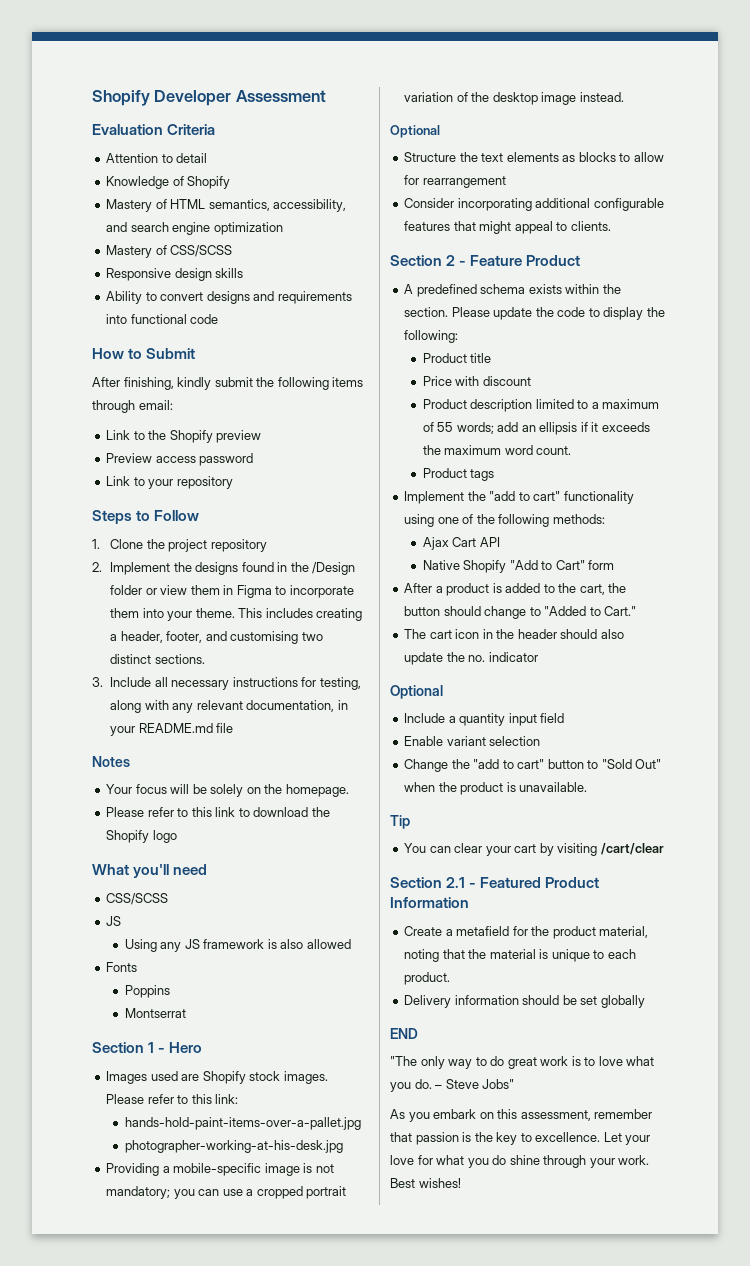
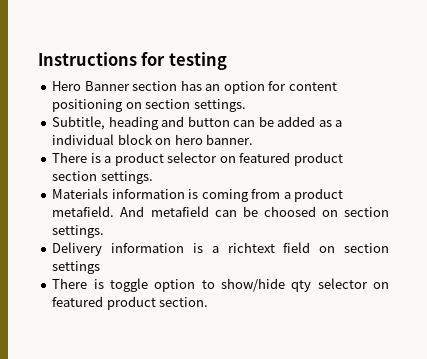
- Shopify Developer Assessment
- Evaluation Criteria
- Attention to detail
- Knowledge of Shopify
- Mastery of HTML semantics, accessibility, and search engine optimization
- Mastery of CSS/SCSS
- Responsive design skills
- Ability to convert designs and requirements into functional code
- How to Submit
- After finishing, kindly submit the following items through email:
- Link to the Shopify preview
- Preview access password
- Link to your repository
- Steps to Follow
- 1. Clone the project repository
- 2. Implement the designs found in the /Design folder or view them in Figma to incorporate them into your theme. This includes creating a header, footer, and customising two distinct sections.
- 3. Include all necessary instructions for testing, along with any relevant documentation, in your README.md file
- Notes
- Your focus will be solely on the homepage.
- Please refer to this link to download the Shopify logo
- What you'll need
- CSS/SCSS
- JS
- Using any JS framework is also allowed
- Fonts
- Poppins
- Montserrat
- Section 1 - Hero
- Images used are Shopify stock images. Please refer to this link:
- hands-hold-paint-items-over-a-pallet.jpg
- photographer-working-at-his-desk.jpg
- Providing a mobile-specific image is not mandatory; you can use a cropped portrait variation of the desktop image instead.
- Optional
- Structure the text elements as blocks to allow for rearrangement
- Consider incorporating additional configurable features that might appeal to clients.
- Section 2 - Feature Product
- A predefined schema exists within the section. Please update the code to display the following:
- Product title
- Price with discount
- Product description limited to a maximum of 55 words; add an ellipsis if it exceeds the maximum word count.
- Product tags
- Implement the "add to cart" functionality using one of the following methods:
- Ajax Cart API
- Native Shopify "Add to Cart" form
- After a product is added to the cart, the button should change to "Added to Cart."
- The cart icon in the header should also update the no. indicator
- Optional
- Include a quantity input field
- Enable variant selection
- Change the "add to cart" button to "Sold Out" when the product is unavailable.
- Tip
- You can clear your cart by visiting /cart/clear
- Section 2.1 - Featured Product Information
- Create a metafield for the product material, noting that the material is unique to each product.
- Delivery information should be set globally
- END
- "The only way to do great work is to love what you do. – Steve Jobs"
- As you embark on this assessment, remember that passion is the key to excellence. Let your love for what you do shine through your work. Best wishes!
+ Instructions for testing
+ Hero Banner section has an option for content positioning on section settings.
+ Subtitle, heading and button can be added as a individual block on hero banner.
+ There is a product selector on featured product section settings.
+ Materials information is coming from a product metafield. And metafield can be choosed on section settings.
+ Delivery information is a richtext field on section settings
+ There is toggle option to show/hide qty selector on featured product section.

